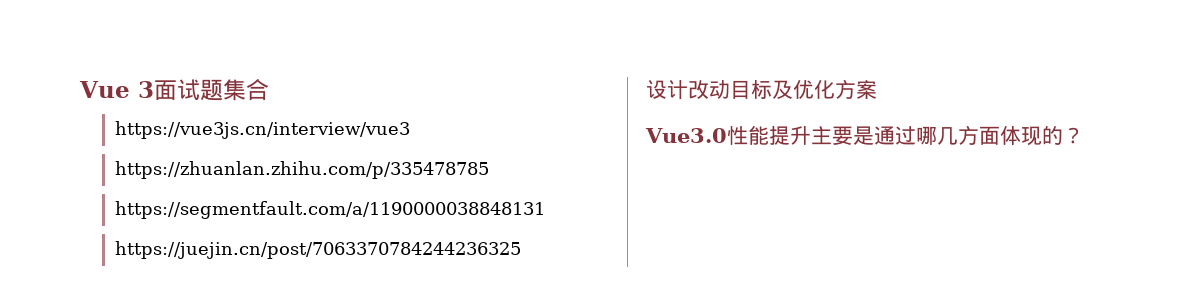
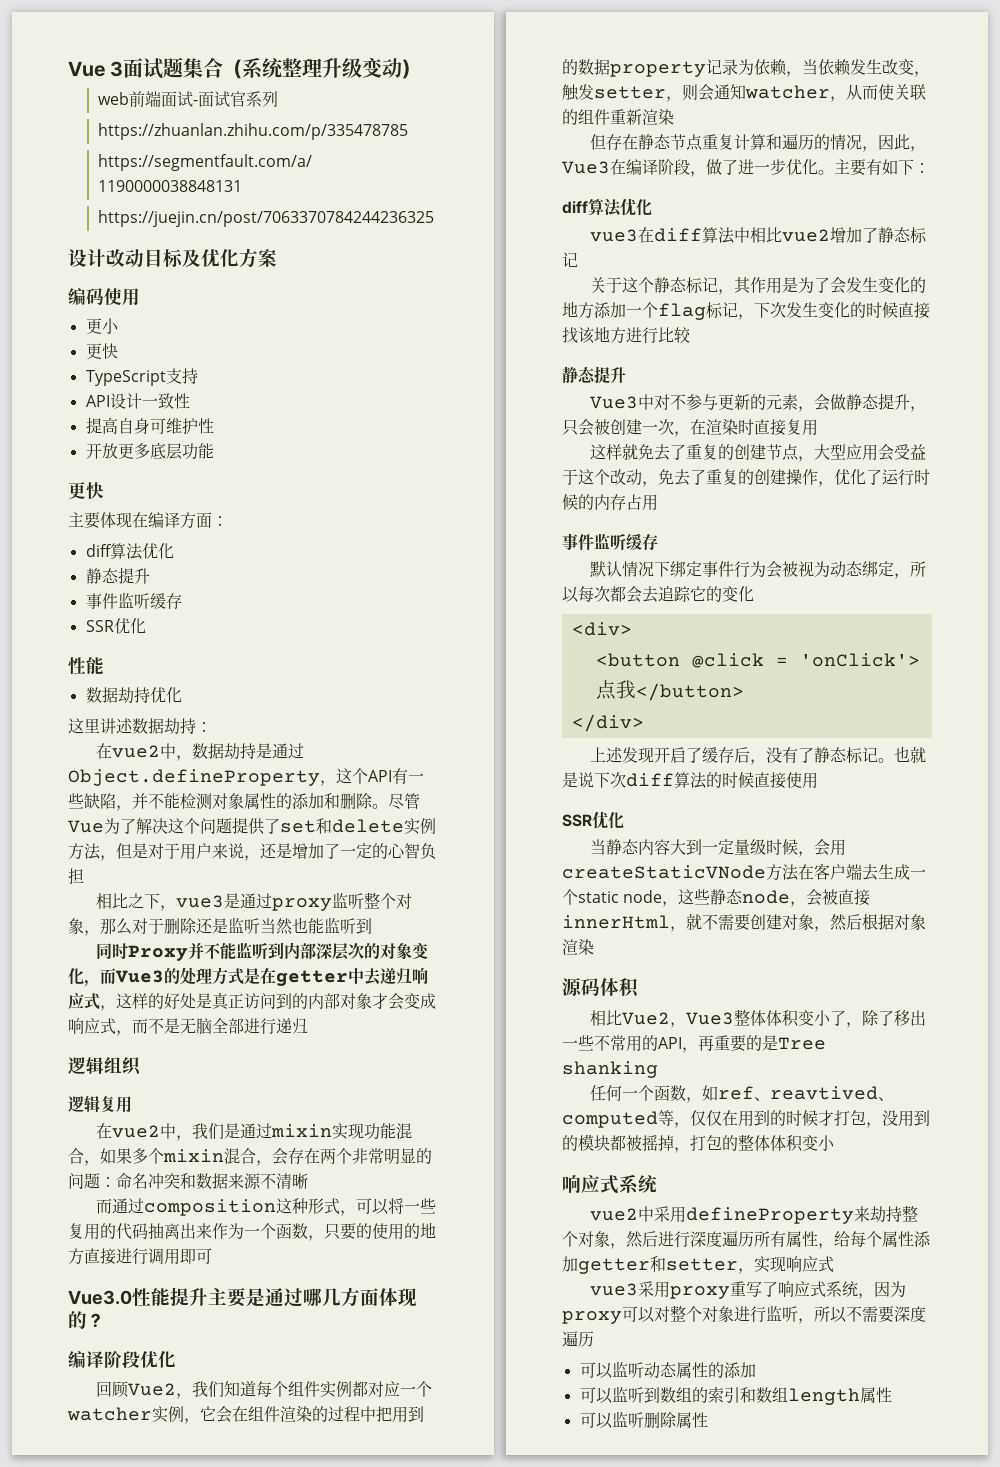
- Vue 3面试题集合
- https://vue3js.cn/interview/vue3
+ Vue 3面试题集合（系统整理升级变动）
+ web前端面试-面试官系列
+ 编码使用
+ 更小
+ 更快
+ TypeScript支持
+ API设计一致性
+ 提高自身可维护性
+ 开放更多底层功能
+ 更快
+ 主要体现在编译方面：
+ diff算法优化
+ 静态提升
+ 事件监听缓存
+ SSR优化
+ 性能
+ 数据劫持优化
+ 这里讲述数据劫持：
+ 在vue2中，数据劫持是通过Object.defineProperty，这个API有一些缺陷，并不能检测对象属性的添加和删除。尽管Vue为了解决这个问题提供了set和delete实例方法，但是对于用户来说，还是增加了一定的心智负担
+ 相比之下，vue3是通过proxy监听整个对象，那么对于删除还是监听当然也能监听到
+ 同时Proxy并不能监听到内部深层次的对象变化，而Vue3的处理方式是在getter中去递归响应式，这样的好处是真正访问到的内部对象才会变成响应式，而不是无脑全部进行递归
+ 逻辑组织
+ 逻辑复用
+ 在vue2中，我们是通过mixin实现功能混合，如果多个mixin混合，会存在两个非常明显的问题：命名冲突和数据来源不清晰
+ 而通过composition这种形式，可以将一些复用的代码抽离出来作为一个函数，只要的使用的地方直接进行调用即可
+ 编译阶段优化
+ 回顾Vue2，我们知道每个组件实例都对应一个watcher实例，它会在组件渲染的过程中把用到的数据property记录为依赖，当依赖发生改变，触发setter，则会通知watcher，从而使关联的组件重新渲染
+ 但存在静态节点重复计算和遍历的情况，因此，Vue3在编译阶段，做了进一步优化。主要有如下：
+ diff算法优化
+ vue3在diff算法中相比vue2增加了静态标记
+ 关于这个静态标记，其作用是为了会发生变化的地方添加一个flag标记，下次发生变化的时候直接找该地方进行比较
+ 静态提升
+ Vue3中对不参与更新的元素，会做静态提升，只会被创建一次，在渲染时直接复用
+ 这样就免去了重复的创建节点，大型应用会受益于这个改动，免去了重复的创建操作，优化了运行时候的内存占用
+ 事件监听缓存
+ 默认情况下绑定事件行为会被视为动态绑定，所以每次都会去追踪它的变化
+ <div>
+ <button @click = 'onClick'>点我</button>
+ </div>
+ 上述发现开启了缓存后，没有了静态标记。也就是说下次diff算法的时候直接使用
+ SSR优化
+ 当静态内容大到一定量级时候，会用createStaticVNode方法在客户端去生成一个static node，这些静态node，会被直接innerHtml，就不需要创建对象，然后根据对象渲染
+ 源码体积
+ 相比Vue2，Vue3整体体积变小了，除了移出一些不常用的API，再重要的是Tree shanking
+ 任何一个函数，如ref、reavtived、computed等，仅仅在用到的时候才打包，没用到的模块都被摇掉，打包的整体体积变小
+ 响应式系统
+ vue2中采用defineProperty来劫持整个对象，然后进行深度遍历所有属性，给每个属性添加getter和setter，实现响应式
+ vue3采用proxy重写了响应式系统，因为proxy可以对整个对象进行监听，所以不需要深度遍历
+ 可以监听动态属性的添加
+ 可以监听到数组的索引和数组length属性
+ 可以监听删除属性

